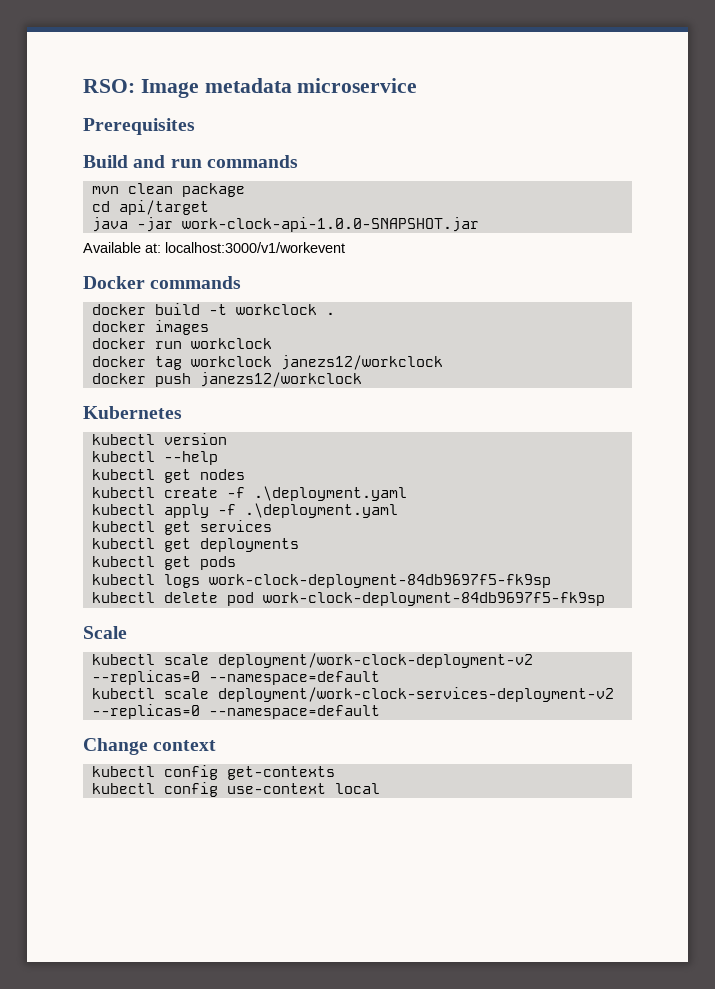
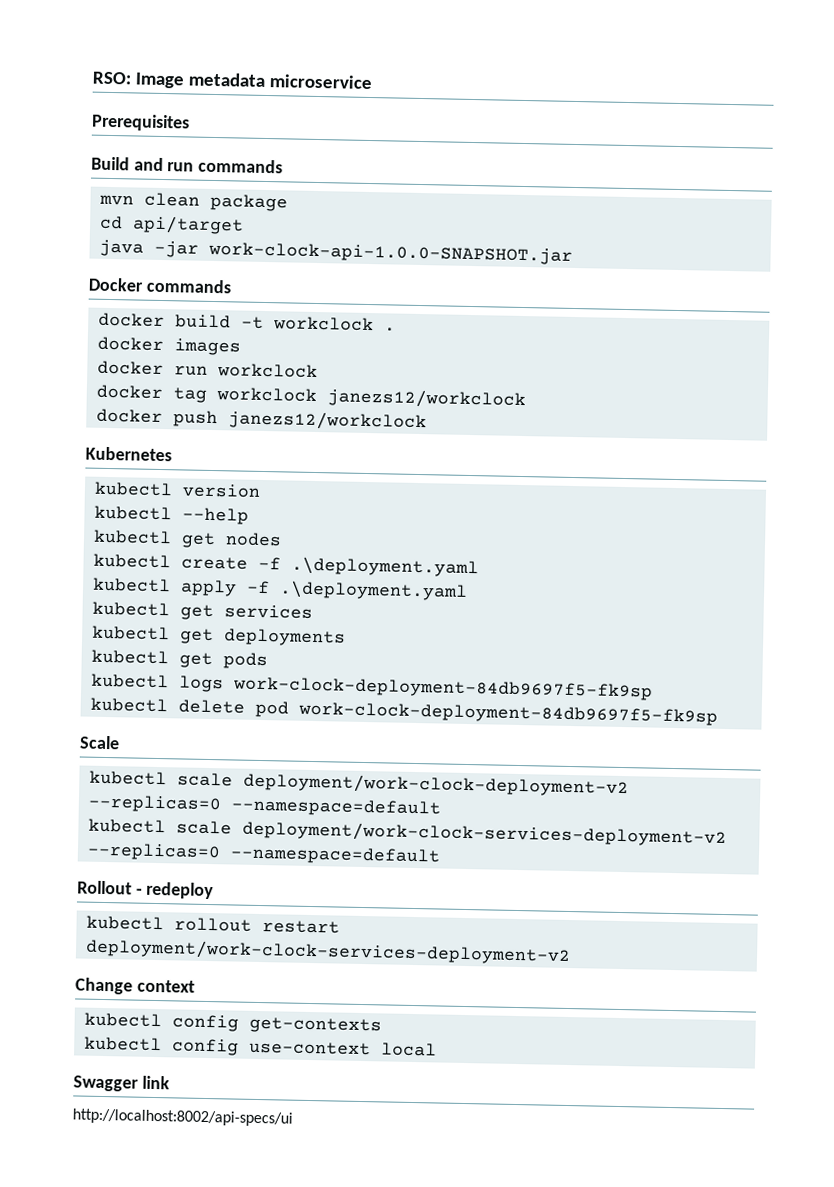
- Available at: localhost:3000/v1/workevent
+ Rollout - redeploy
+ kubectl rollout restart deployment/work-clock-services-deployment-v2
+ Swagger link
+ http://localhost:8002/api-specs/ui

